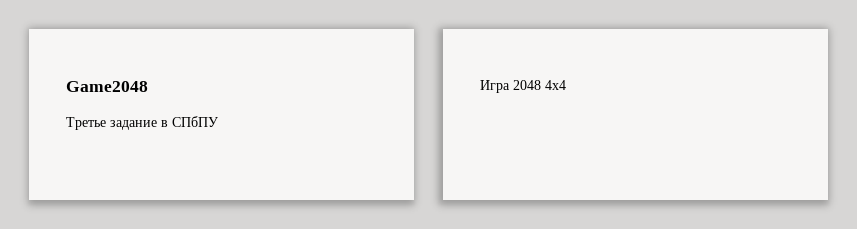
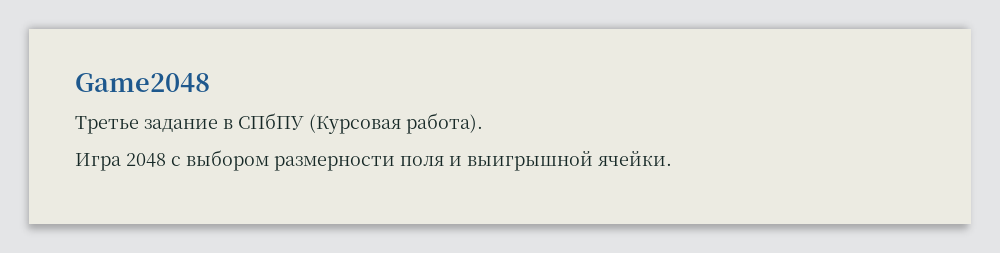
- Третье задание в СПбПУ
+ Третье задание в СПбПУ (Курсовая работа).
- Игра 2048 4x4
+ Игра 2048 с выбором размерности поля и выигрышной ячейки.

